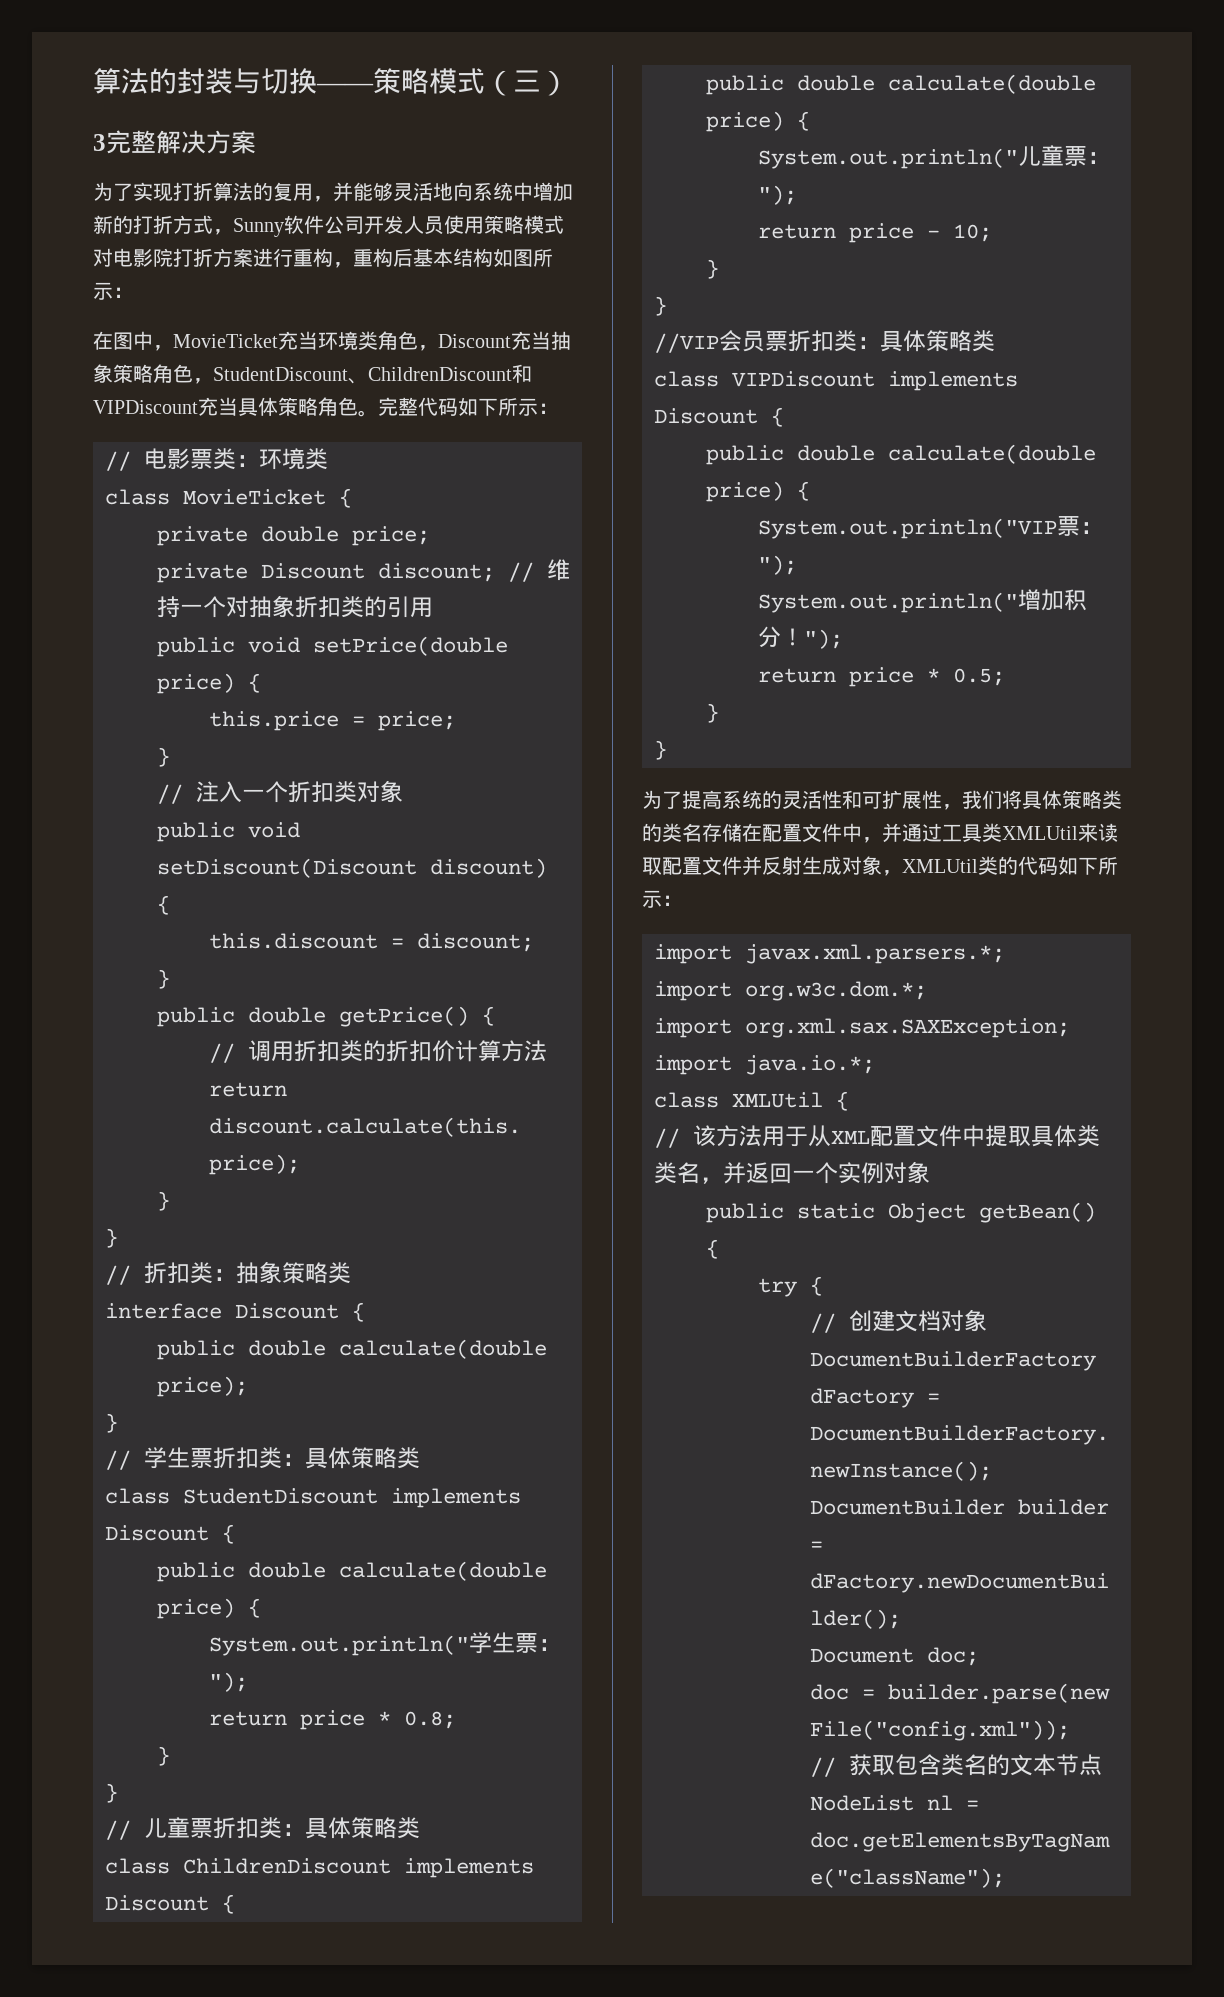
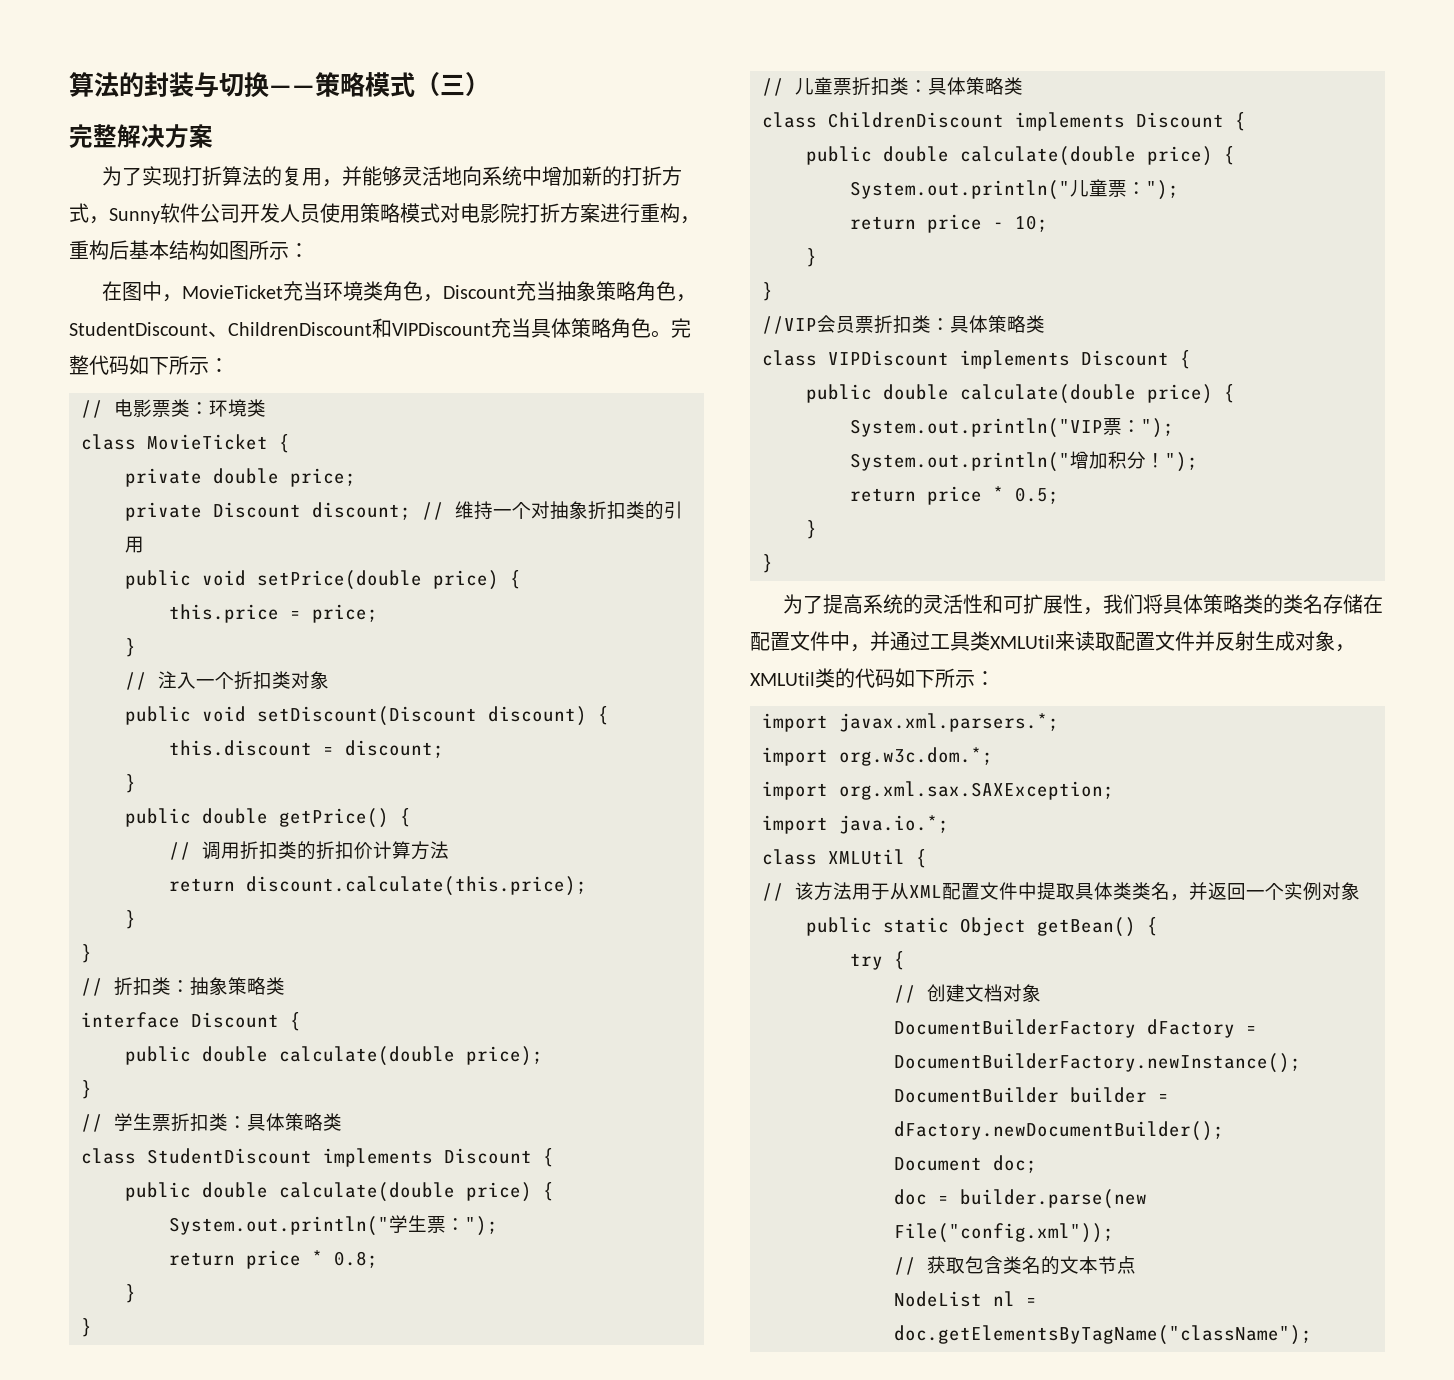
- 3完整解决方案
+ 完整解决方案

